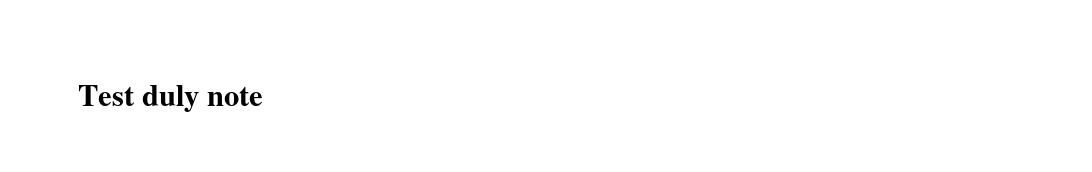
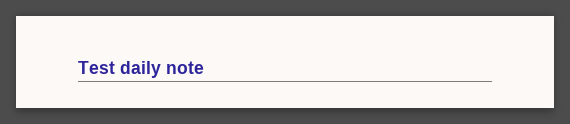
- Test duly note
+ Test daily note

